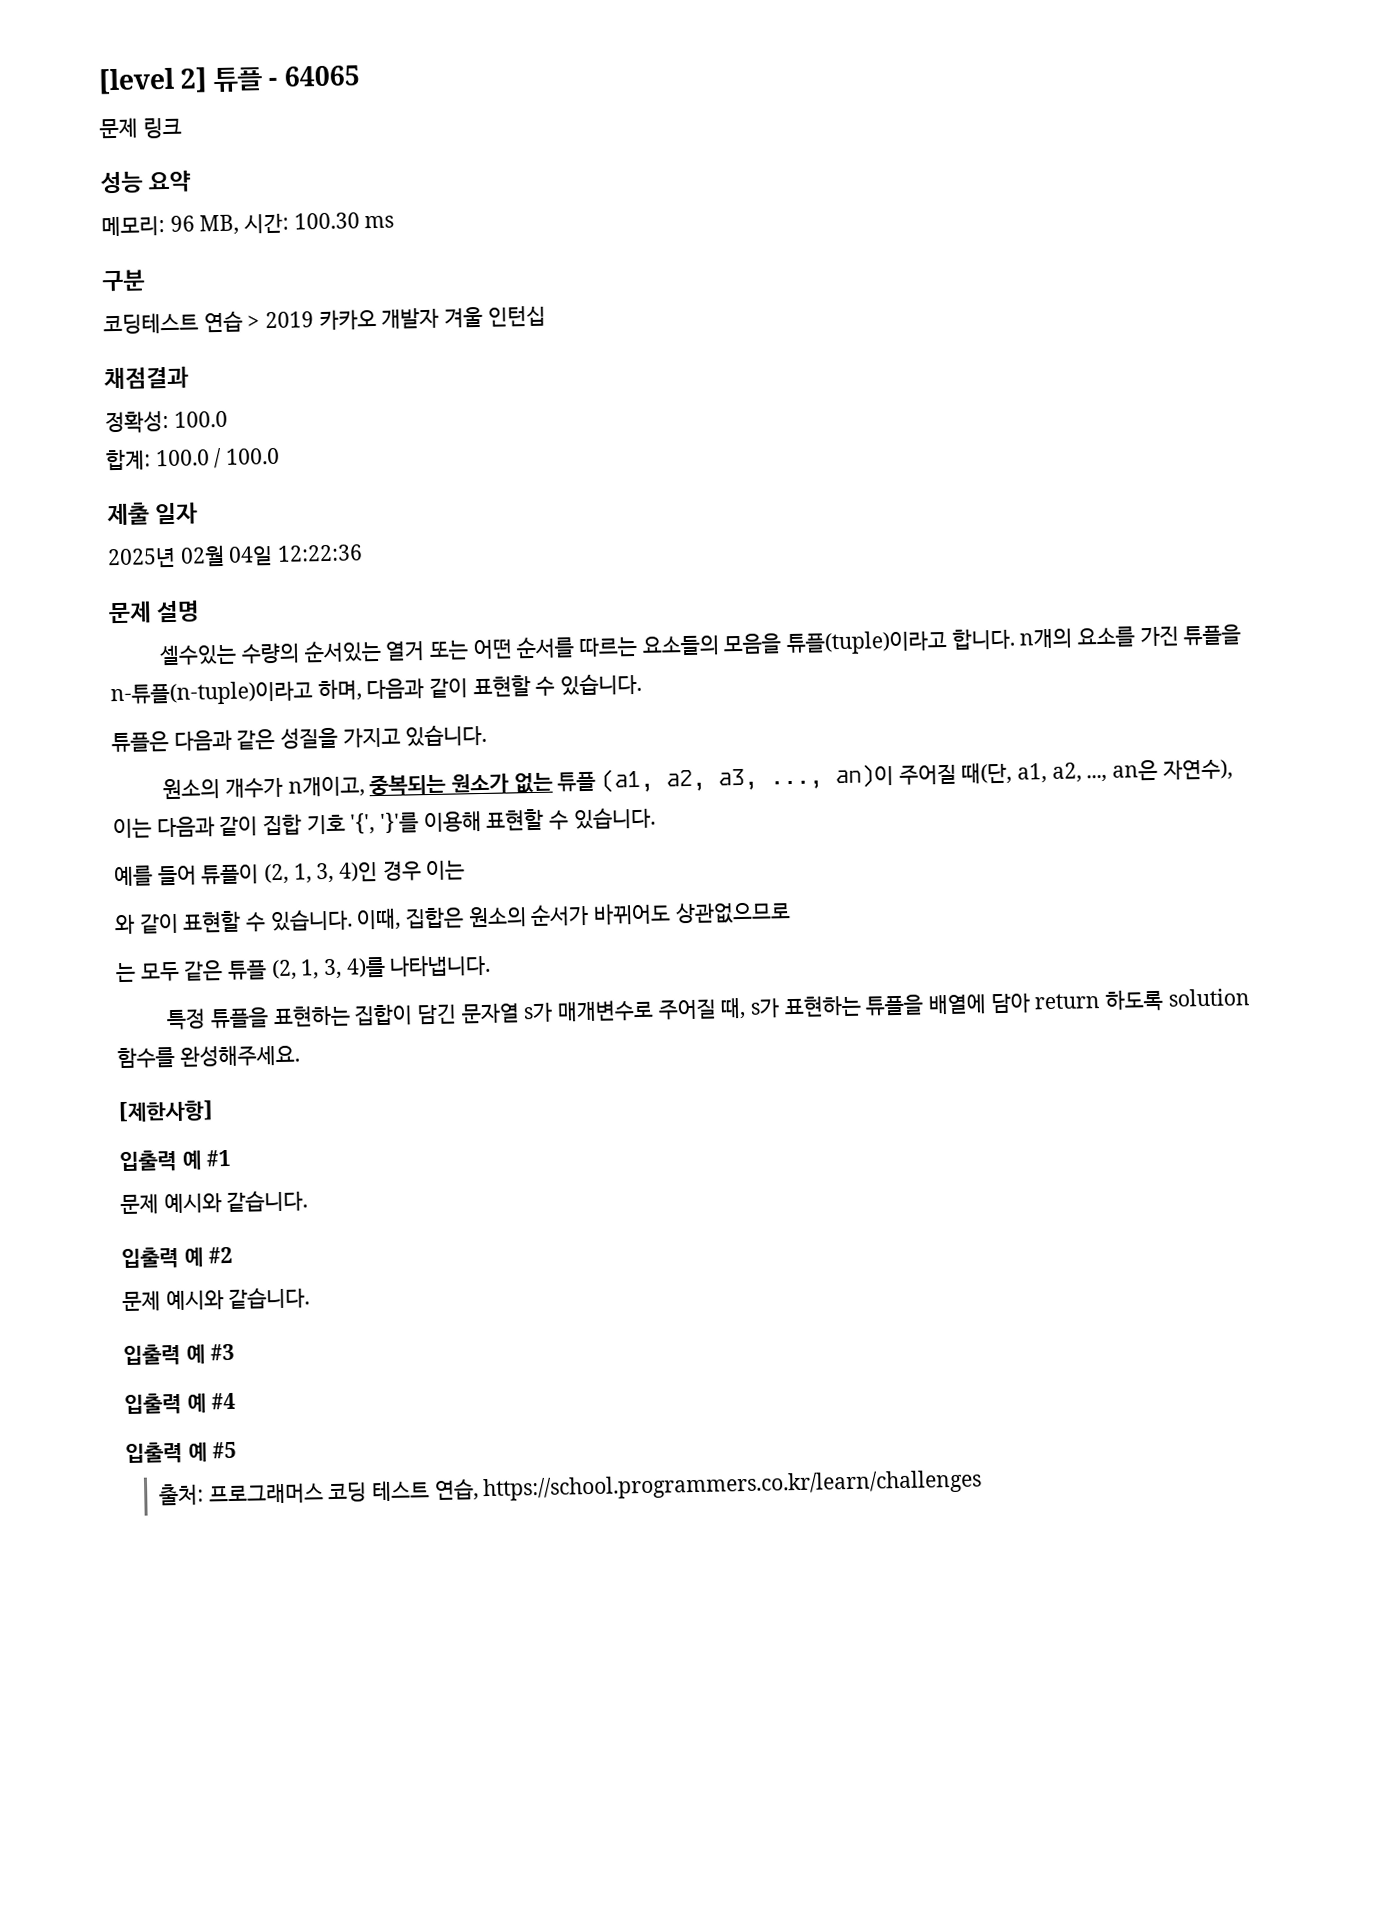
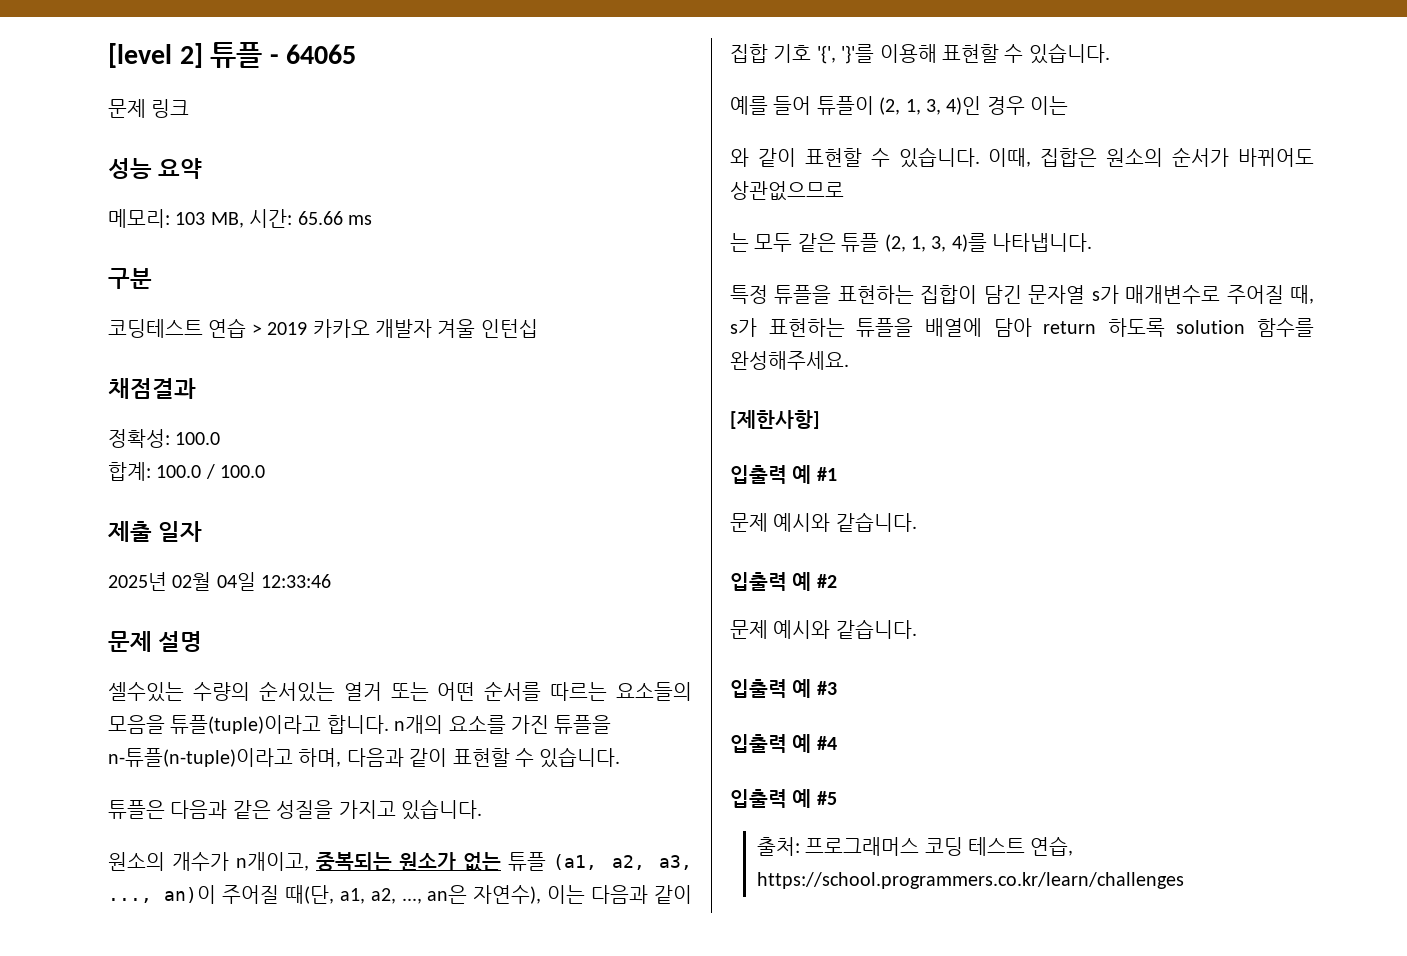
- 메모리: 96 MB, 시간: 100.30 ms
+ 메모리: 103 MB, 시간: 65.66 ms
- 2025년 02월 04일 12:22:36
+ 2025년 02월 04일 12:33:46

